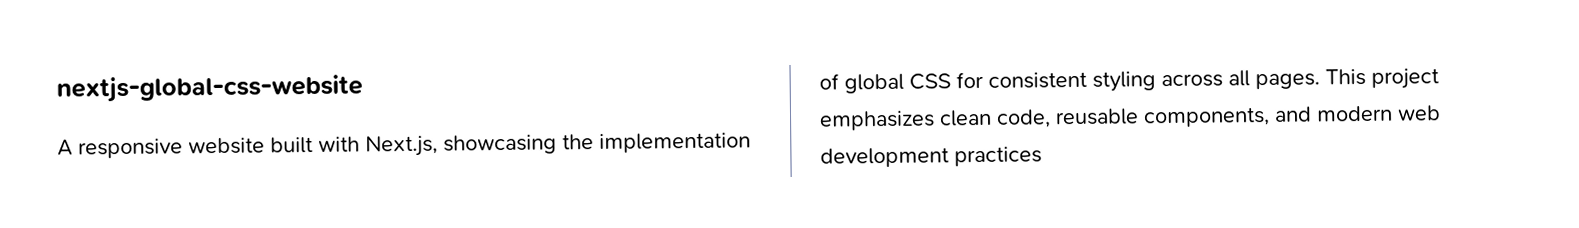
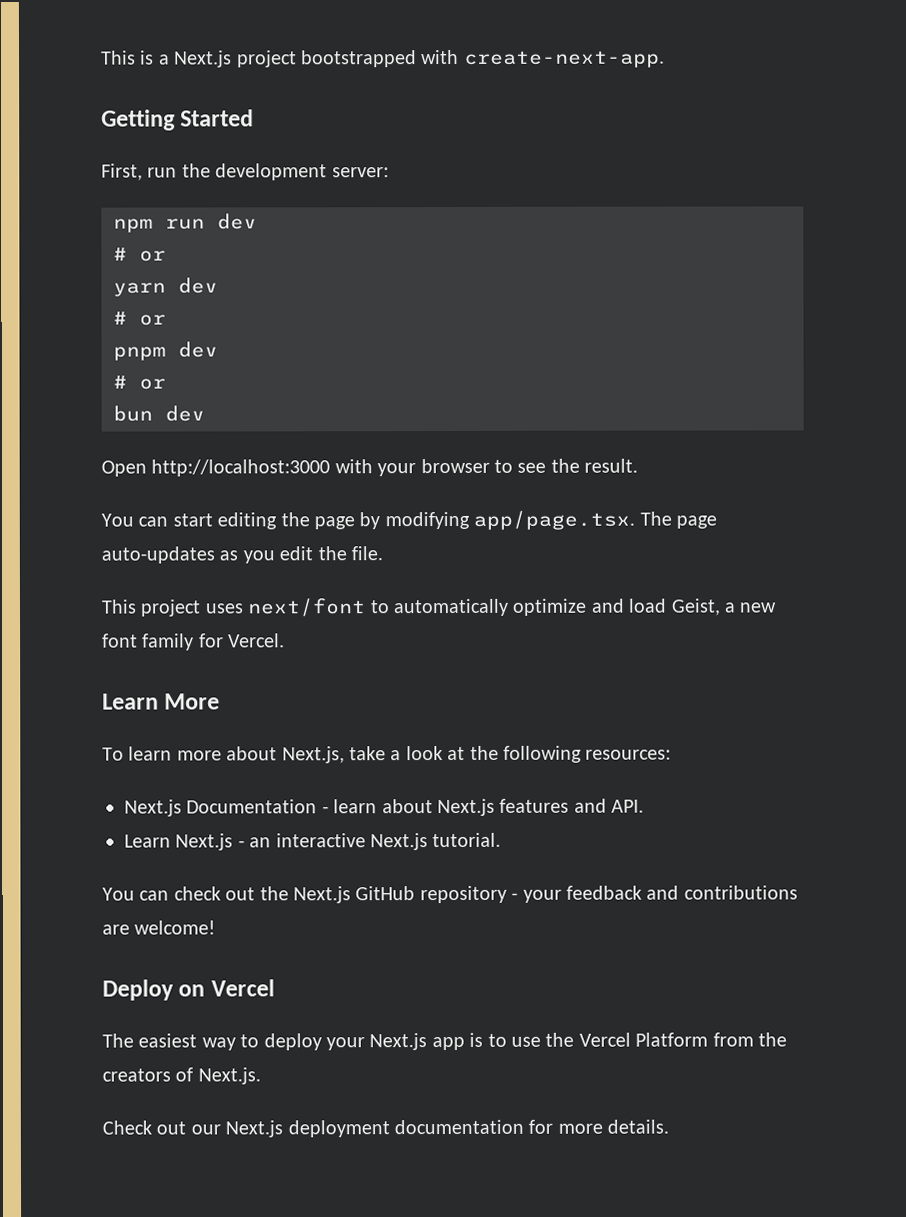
- nextjs-global-css-website
- A responsive website built with Next.js, showcasing the implementation of global CSS for consistent styling across all pages. This project emphasizes clean code, reusable components, and modern web development practices
+ This is a Next.js project bootstrapped with create-next-app.
+ Getting Started
+ First, run the development server:
+ npm run dev
+ # or
+ yarn dev
+ # or
+ pnpm dev
+ # or
+ bun dev
+ Open http://localhost:3000 with your browser to see the result.
+ You can start editing the page by modifying app/page.tsx. The page auto-updates as you edit the file.
+ This project uses next/font to automatically optimize and load Geist, a new font family for Vercel.
+ Learn More
+ To learn more about Next.js, take a look at the following resources:
+ Next.js Documentation - learn about Next.js features and API.
+ Learn Next.js - an interactive Next.js tutorial.
+ You can check out the Next.js GitHub repository - your feedback and contributions are welcome!
+ Deploy on Vercel
+ The easiest way to deploy your Next.js app is to use the Vercel Platform from the creators of Next.js.
+ Check out our Next.js deployment documentation for more details.

